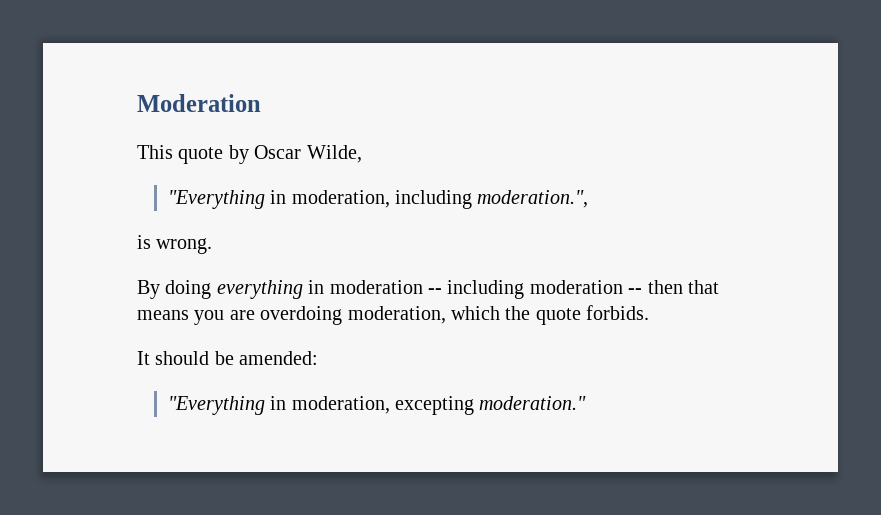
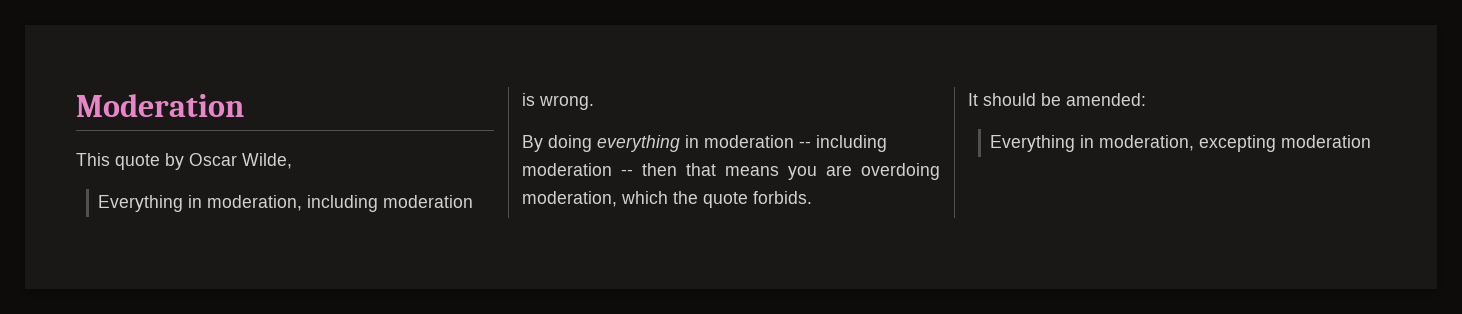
- "Everything in moderation, including moderation.",
+ Everything in moderation, including moderation
- "Everything in moderation, excepting moderation."
+ Everything in moderation, excepting moderation

